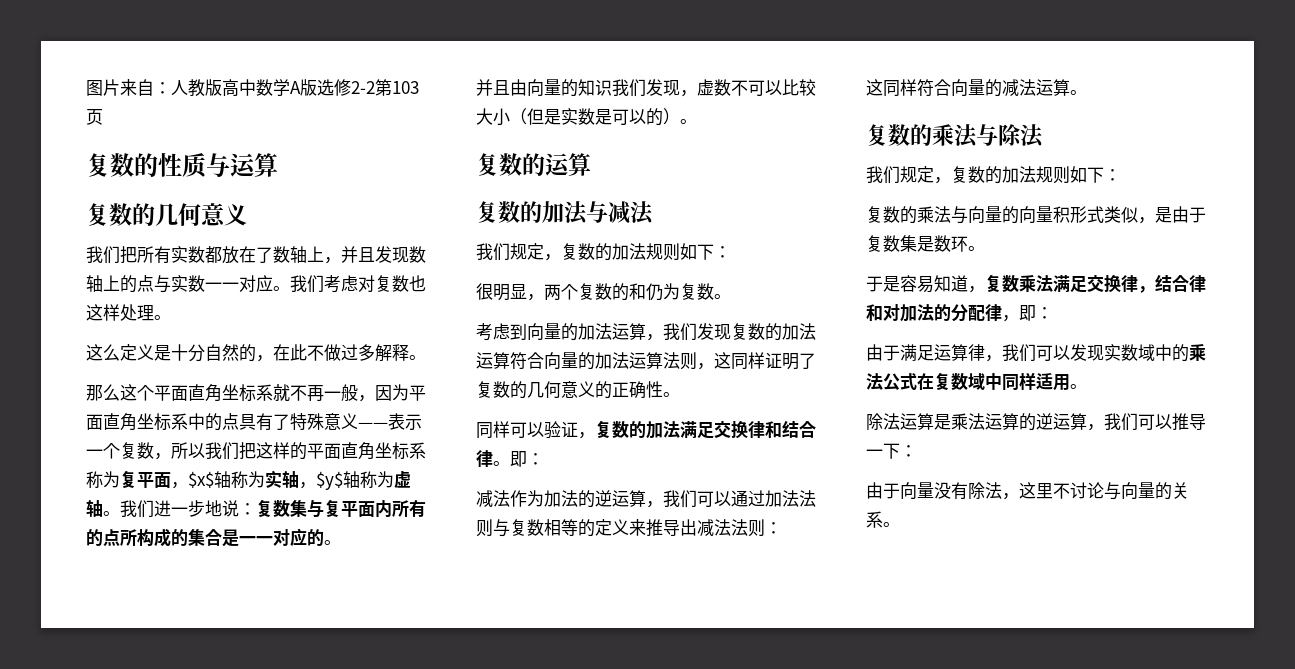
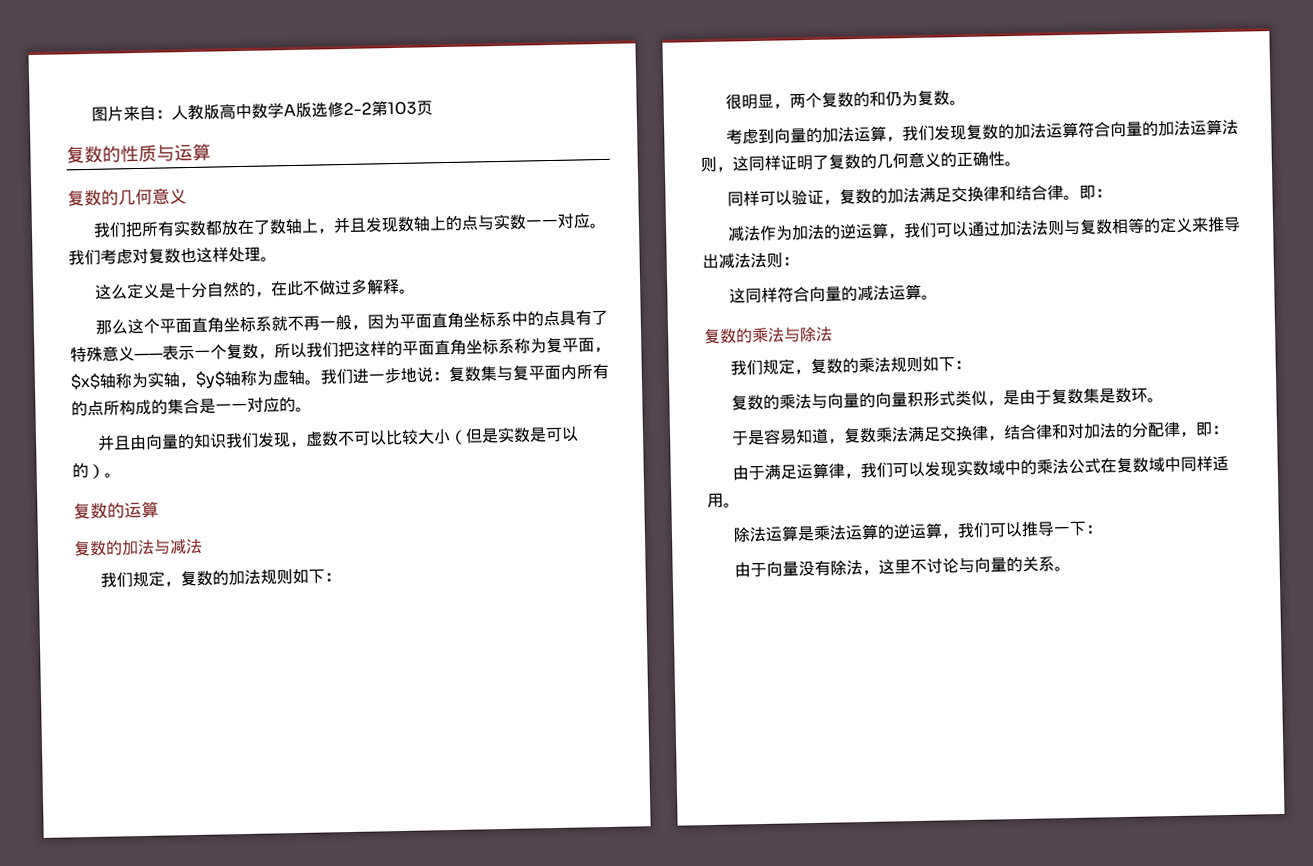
  复数的乘法与除法
- 我们规定，复数的加法规则如下：
+ 我们规定，复数的乘法规则如下：

